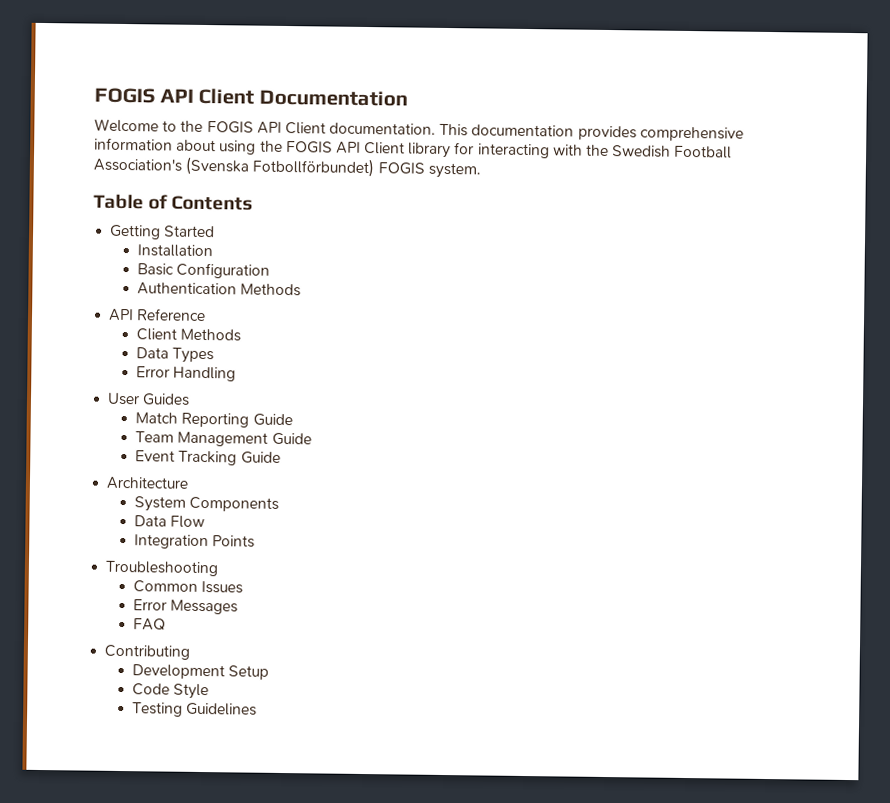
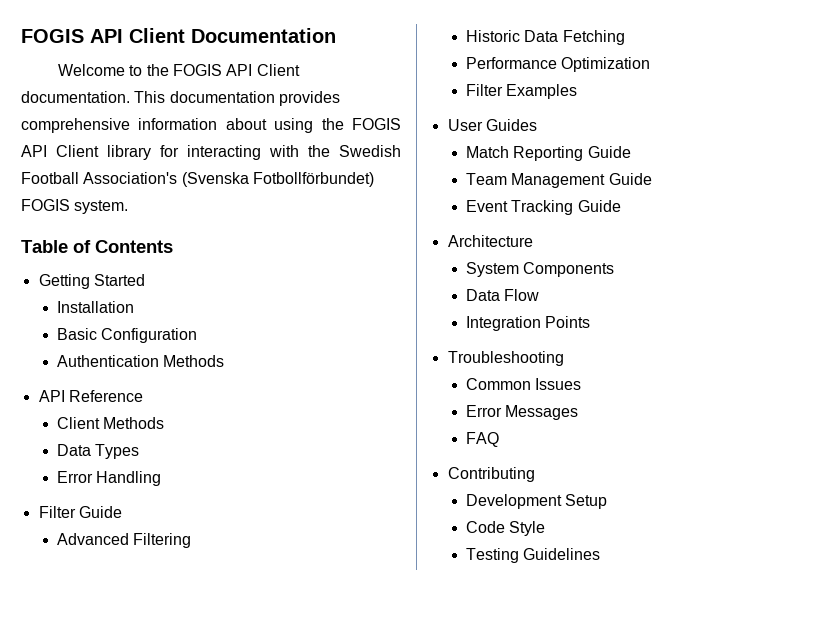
+ Filter Guide
+ Advanced Filtering
+ Historic Data Fetching
+ Performance Optimization
+ Filter Examples

